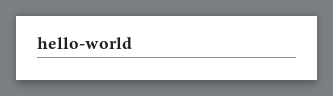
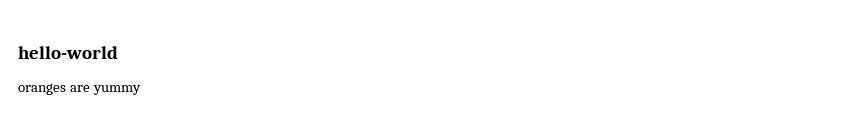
+ oranges are yummy

